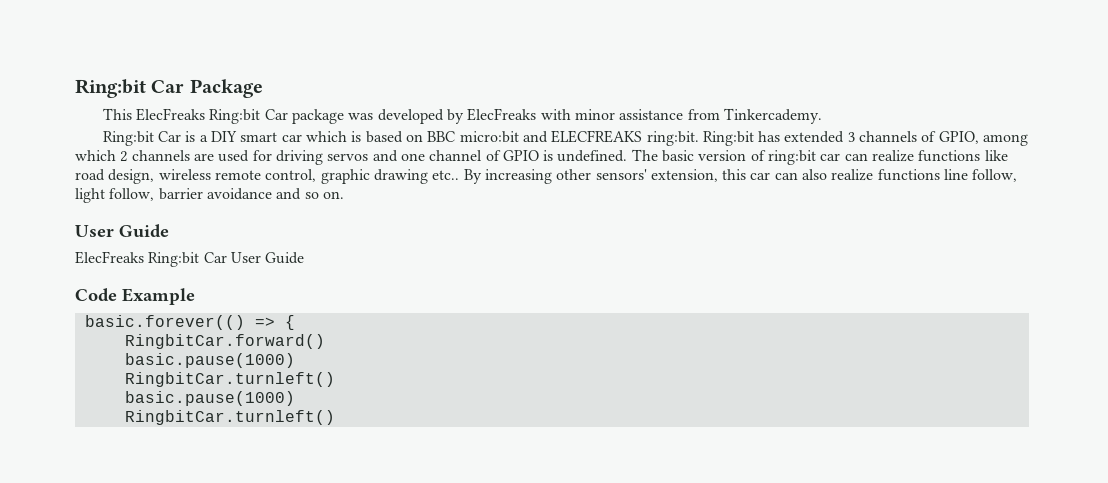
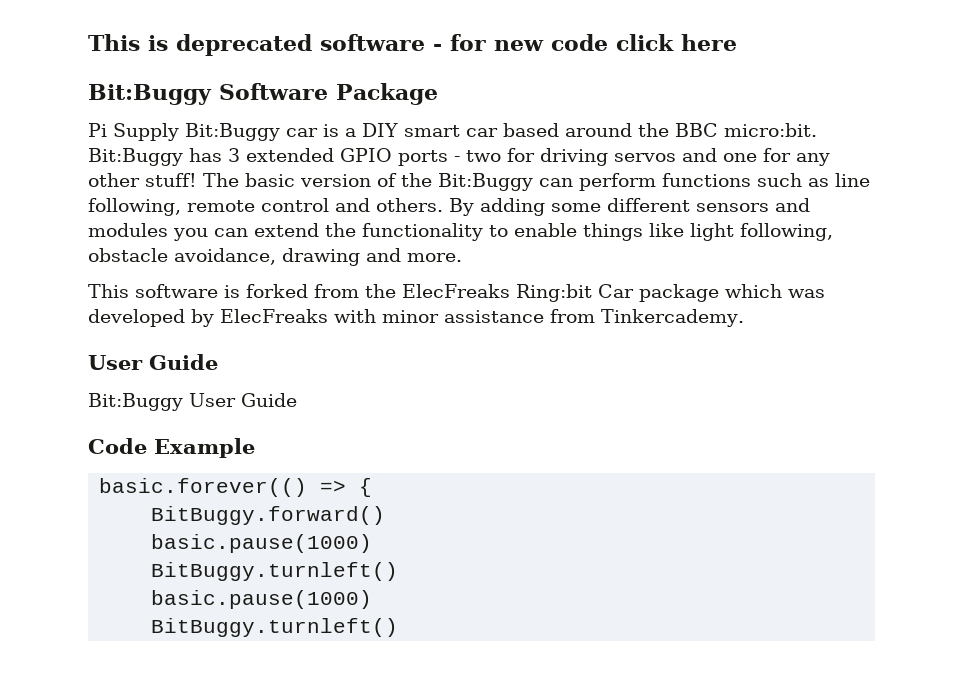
- Ring:bit Car Package
- This ElecFreaks Ring:bit Car package was developed by ElecFreaks with minor assistance from Tinkercademy.
- Ring:bit Car is a DIY smart car which is based on BBC micro:bit and ELECFREAKS ring:bit. Ring:bit has extended 3 channels of GPIO, among which 2 channels are used for driving servos and one channel of GPIO is undefined. The basic version of ring:bit car can realize functions like road design, wireless remote control, graphic drawing etc.. By increasing other sensors' extension, this car can also realize functions line follow, light follow, barrier avoidance and so on.
+ This is deprecated software - for new code click here
+ Bit:Buggy Software Package
+ Pi Supply Bit:Buggy car is a DIY smart car based around the BBC micro:bit. Bit:Buggy has 3 extended GPIO ports - two for driving servos and one for any other stuff! The basic version of the Bit:Buggy can perform functions such as line following, remote control and others. By adding some different sensors and modules you can extend the functionality to enable things like light following, obstacle avoidance, drawing and more.
+ This software is forked from the ElecFreaks Ring:bit Car package which was developed by ElecFreaks with minor assistance from Tinkercademy.
  User Guide
- ElecFreaks Ring:bit Car User Guide
+ Bit:Buggy User Guide
- RingbitCar.forward()
+ BitBuggy.forward()
  basic.pause(1000)
- RingbitCar.turnleft()
+ BitBuggy.turnleft()
  basic.pause(1000)
- RingbitCar.turnleft()
+ BitBuggy.turnleft()

